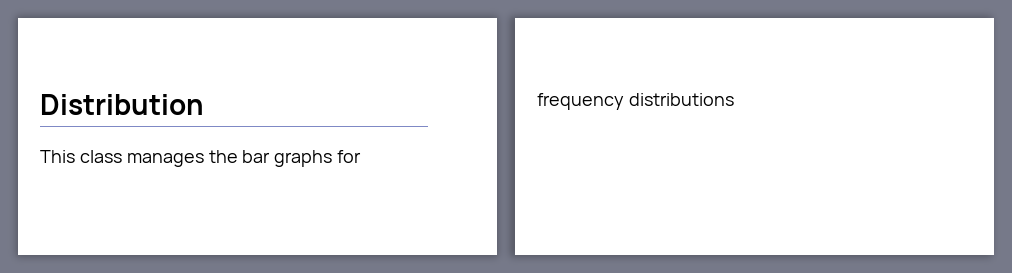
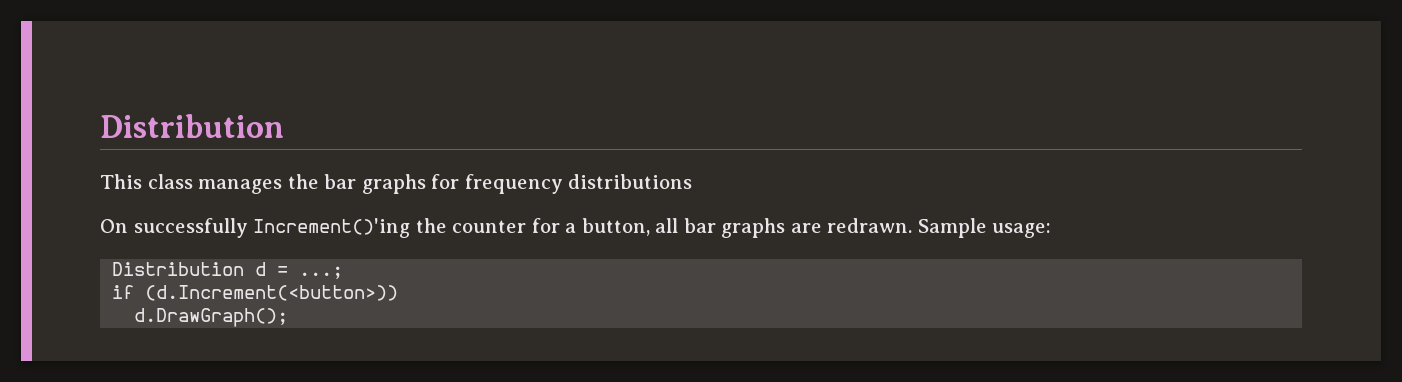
+ On successfully Increment()'ing the counter for a button, all bar graphs are redrawn. Sample usage:
+ Distribution d = ...;
+ if (d.Increment(<button>))
+ d.DrawGraph();

